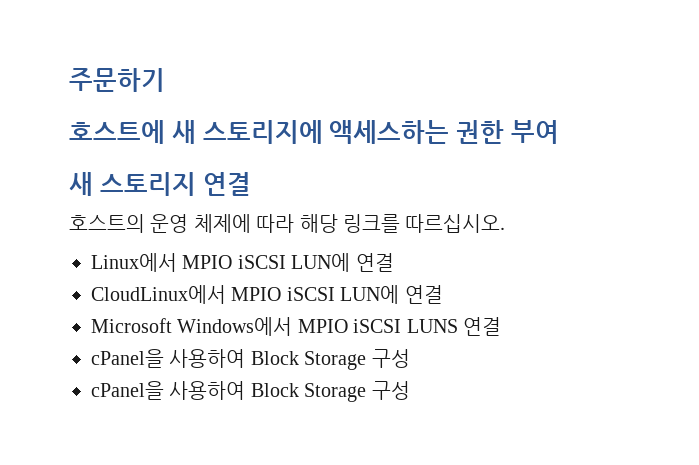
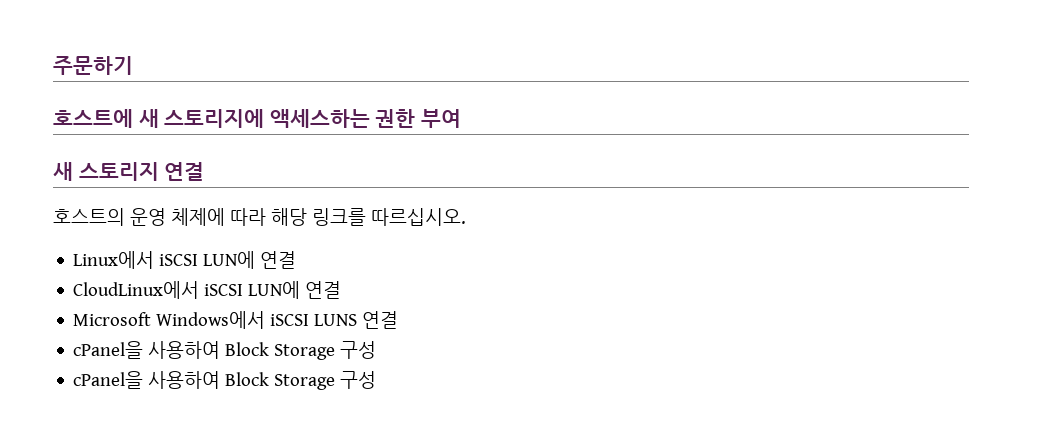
- Linux에서 MPIO iSCSI LUN에 연결
+ Linux에서 iSCSI LUN에 연결
- CloudLinux에서 MPIO iSCSI LUN에 연결
+ CloudLinux에서 iSCSI LUN에 연결
- Microsoft Windows에서 MPIO iSCSI LUNS 연결
+ Microsoft Windows에서 iSCSI LUNS 연결

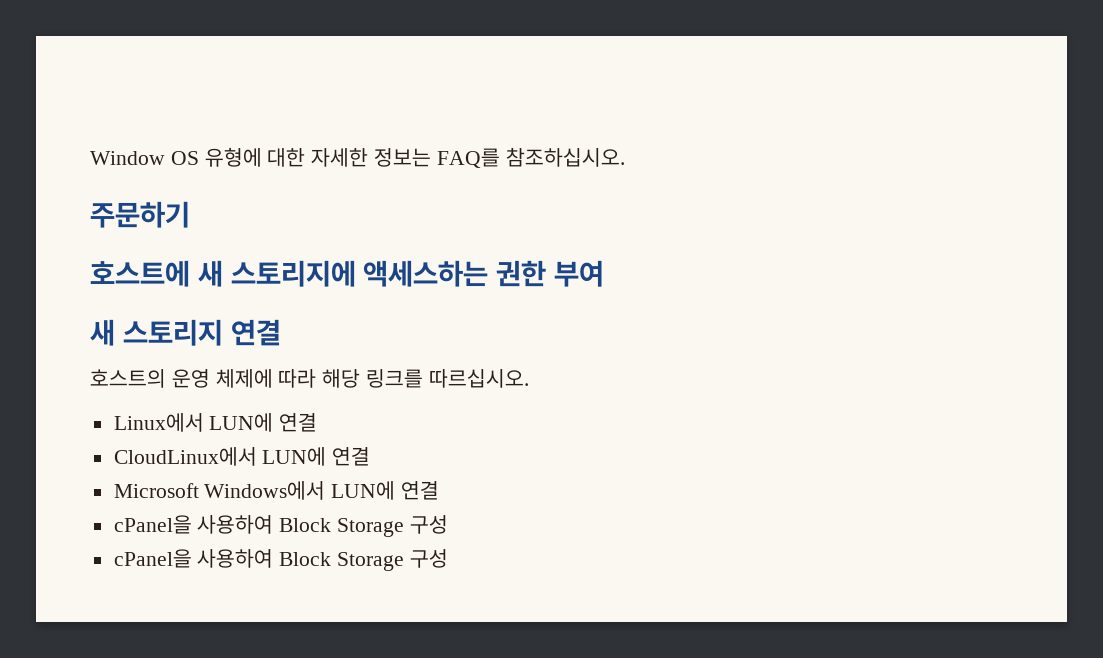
+ Window OS 유형에 대한 자세한 정보는 FAQ를 참조하십시오.
- Linux에서 iSCSI LUN에 연결
+ Linux에서 LUN에 연결
- CloudLinux에서 iSCSI LUN에 연결
+ CloudLinux에서 LUN에 연결
- Microsoft Windows에서 iSCSI LUNS 연결
+ Microsoft Windows에서 LUN에 연결

